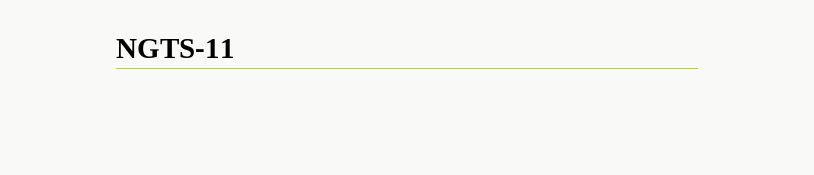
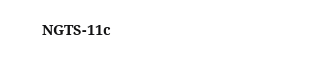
- NGTS-11
+ NGTS-11c

